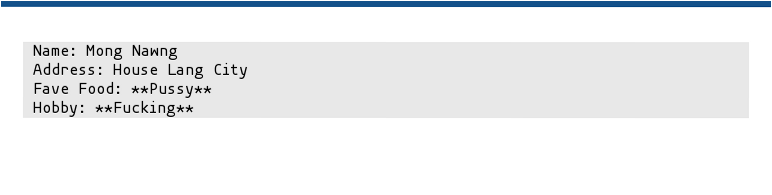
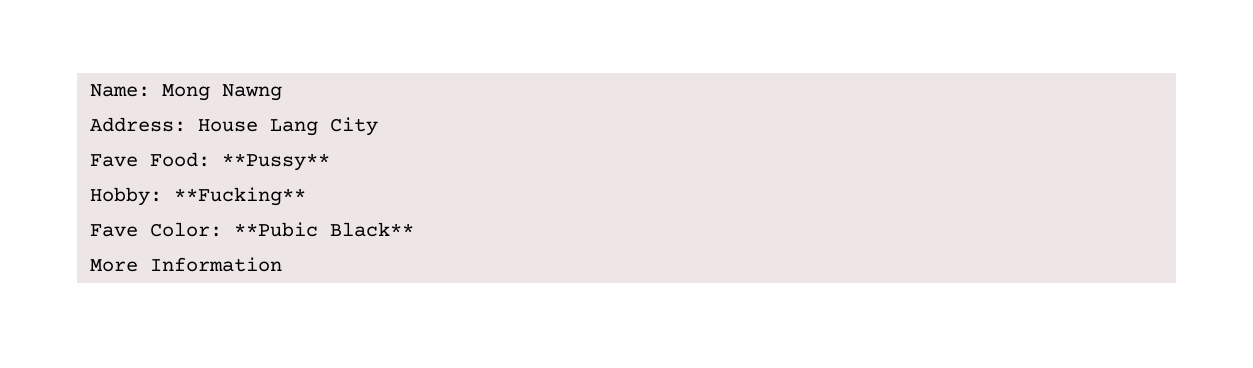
+ Fave Color: **Pubic Black**
+ More Information

